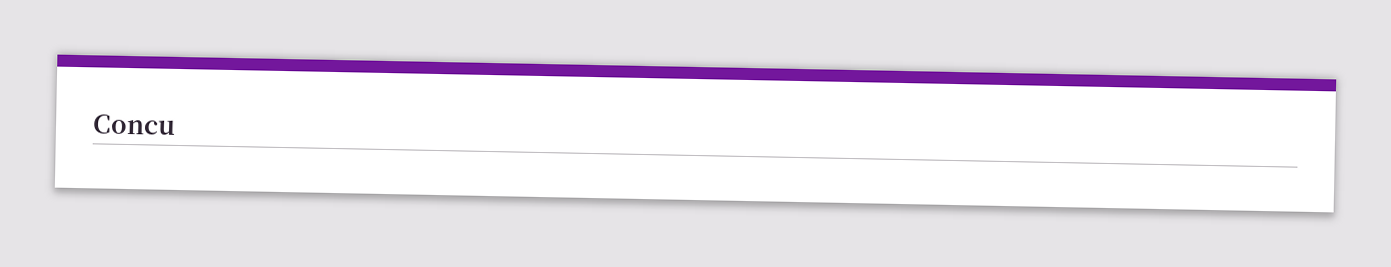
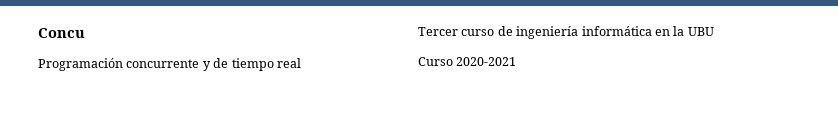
+ Programación concurrente y de tiempo real
+ Tercer curso de ingeniería informática en la UBU
+ Curso 2020-2021

